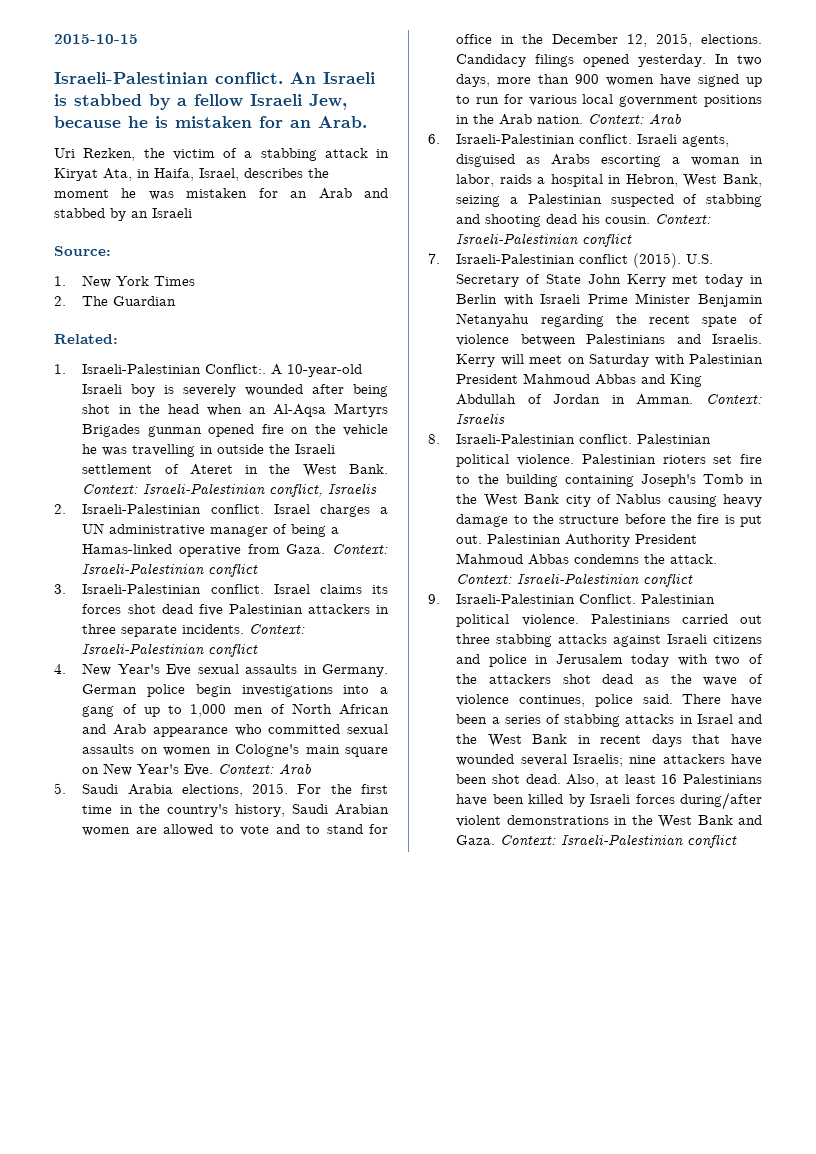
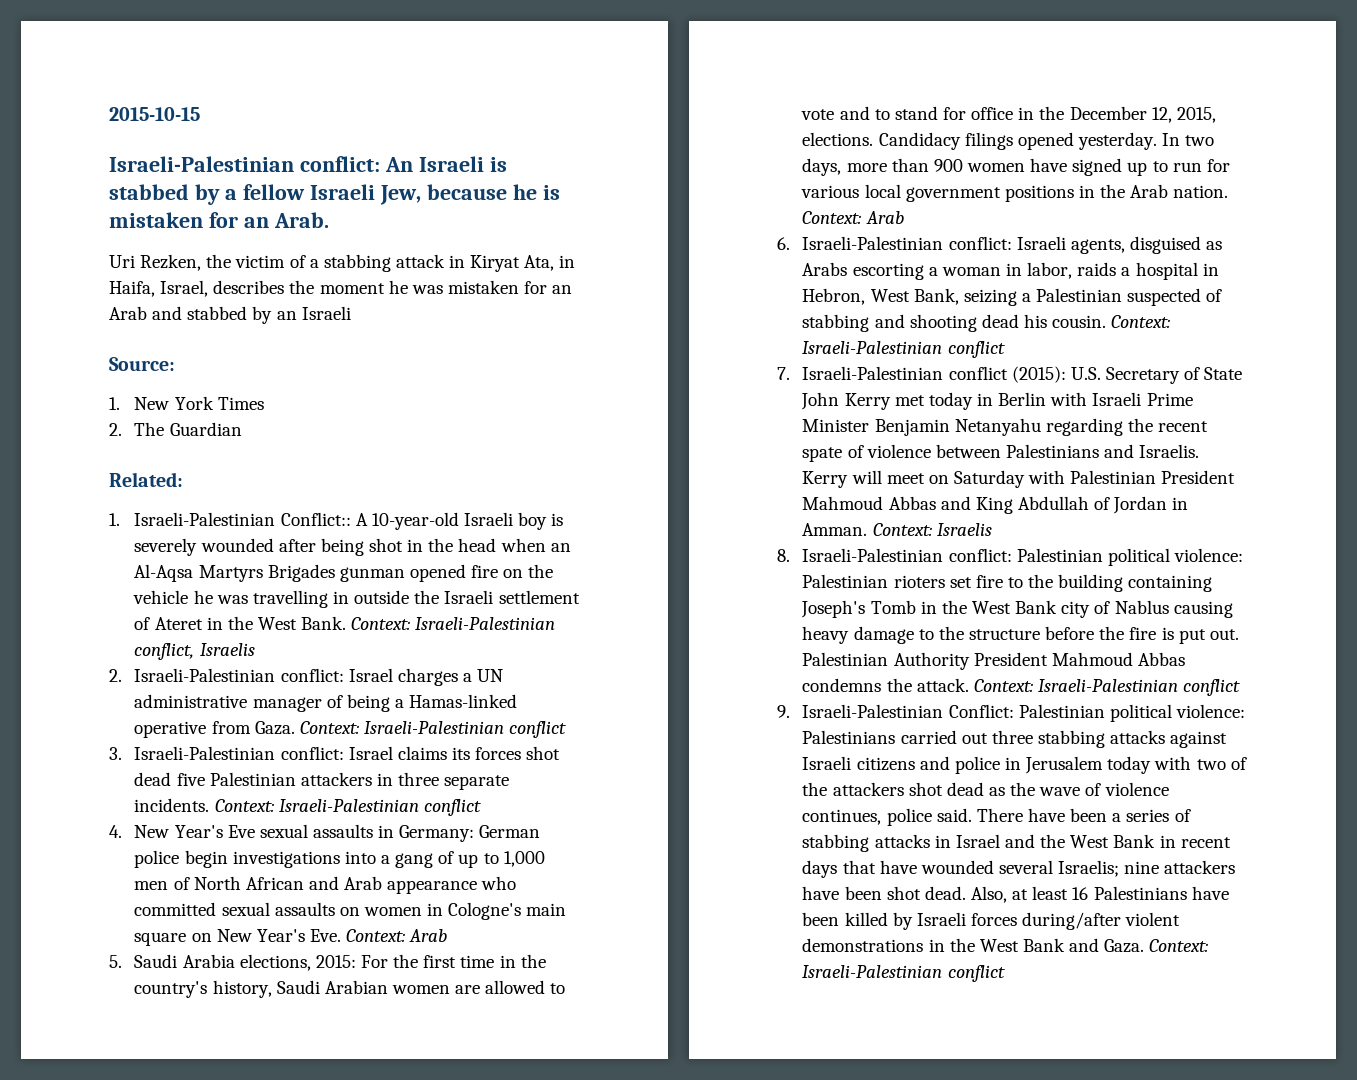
- Israeli-Palestinian conflict. An Israeli is stabbed by a fellow Israeli Jew, because he is mistaken for an Arab.
+ Israeli-Palestinian conflict: An Israeli is stabbed by a fellow Israeli Jew, because he is mistaken for an Arab.
- 1. Israeli-Palestinian Conflict:. A 10-year-old Israeli boy is severely wounded after being shot in the head when an Al-Aqsa Martyrs Brigades gunman opened fire on the vehicle he was travelling in outside the Israeli settlement of Ateret in the West Bank.
+ 1. Israeli-Palestinian Conflict:: A 10-year-old Israeli boy is severely wounded after being shot in the head when an Al-Aqsa Martyrs Brigades gunman opened fire on the vehicle he was travelling in outside the Israeli settlement of Ateret in the West Bank.
- 2. Israeli-Palestinian conflict. Israel charges a UN administrative manager of being a Hamas-linked operative from Gaza.
+ 2. Israeli-Palestinian conflict: Israel charges a UN administrative manager of being a Hamas-linked operative from Gaza.
- 3. Israeli-Palestinian conflict. Israel claims its forces shot dead five Palestinian attackers in three separate incidents.
+ 3. Israeli-Palestinian conflict: Israel claims its forces shot dead five Palestinian attackers in three separate incidents.
- 4. New Year's Eve sexual assaults in Germany. German police begin investigations into a gang of up to 1,000 men of North African and Arab appearance who committed sexual assaults on women in Cologne's main square on New Year's Eve. Context: Arab
+ 4. New Year's Eve sexual assaults in Germany: German police begin investigations into a gang of up to 1,000 men of North African and Arab appearance who committed sexual assaults on women in Cologne's main square on New Year's Eve. Context: Arab
- 5. Saudi Arabia elections, 2015. For the first time in the country's history, Saudi Arabian women are allowed to vote and to stand for office in the December 12, 2015, elections.
+ 5. Saudi Arabia elections, 2015: For the first time in the country's history, Saudi Arabian women are allowed to vote and to stand for office in the December 12, 2015, elections.
- 6. Israeli-Palestinian conflict. Israeli agents, disguised as Arabs escorting a woman in labor, raids a hospital in Hebron, West Bank, seizing a Palestinian suspected of stabbing and shooting dead his cousin.
+ 6. Israeli-Palestinian conflict: Israeli agents, disguised as Arabs escorting a woman in labor, raids a hospital in Hebron, West Bank, seizing a Palestinian suspected of stabbing and shooting dead his cousin.
- 7. Israeli-Palestinian conflict (2015). U.S. Secretary of State John Kerry met today in Berlin with Israeli Prime Minister Benjamin Netanyahu regarding the recent spate of violence between Palestinians and Israelis.
+ 7. Israeli-Palestinian conflict (2015): U.S. Secretary of State John Kerry met today in Berlin with Israeli Prime Minister Benjamin Netanyahu regarding the recent spate of violence between Palestinians and Israelis.
- 8. Israeli-Palestinian conflict. Palestinian political violence. Palestinian rioters set fire to the building containing Joseph's Tomb in the West Bank city of Nablus causing heavy damage to the structure before the fire is put out.
+ 8. Israeli-Palestinian conflict: Palestinian political violence: Palestinian rioters set fire to the building containing Joseph's Tomb in the West Bank city of Nablus causing heavy damage to the structure before the fire is put out.
- 9. Israeli-Palestinian Conflict. Palestinian political violence. Palestinians carried out three stabbing attacks against Israeli citizens and police in Jerusalem today with two of the attackers shot dead as the wave of violence continues, police said.
+ 9. Israeli-Palestinian Conflict: Palestinian political violence: Palestinians carried out three stabbing attacks against Israeli citizens and police in Jerusalem today with two of the attackers shot dead as the wave of violence continues, police said.

